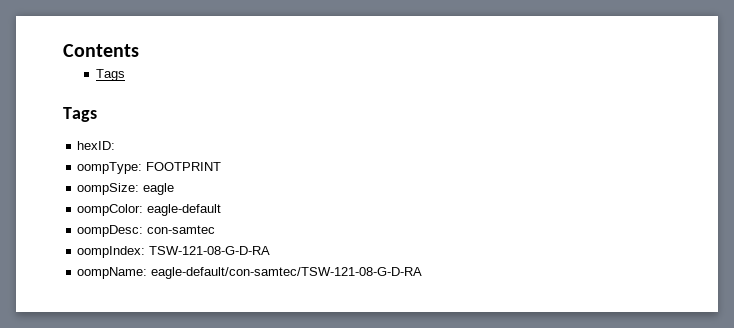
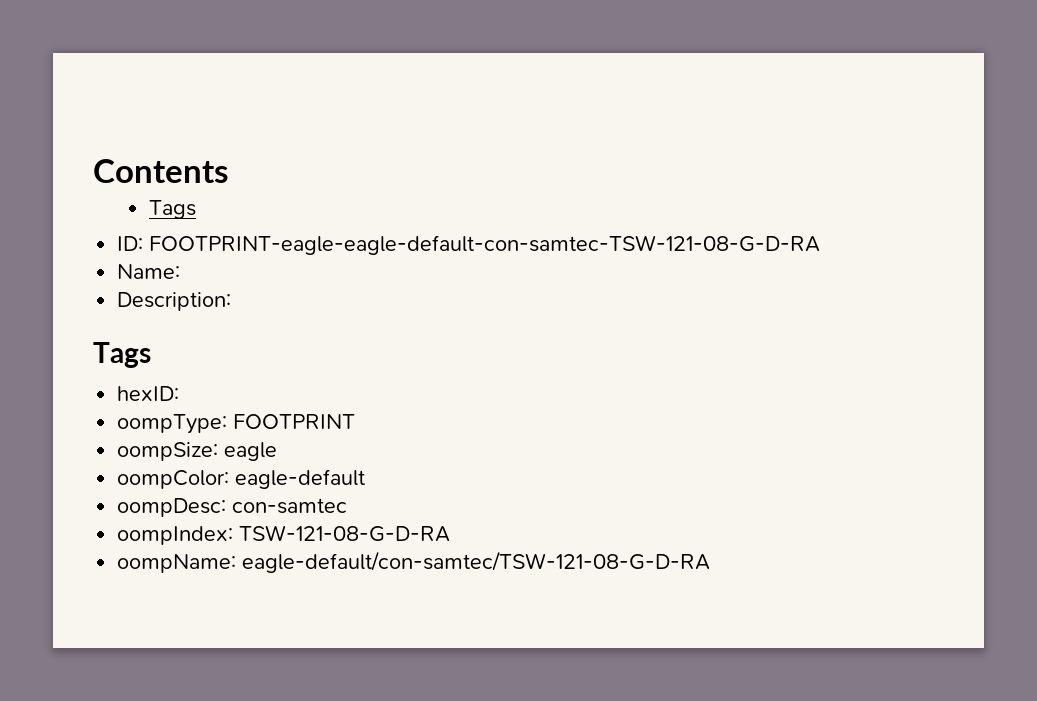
+ ID: FOOTPRINT-eagle-eagle-default-con-samtec-TSW-121-08-G-D-RA
+ Name:
+ Description:

